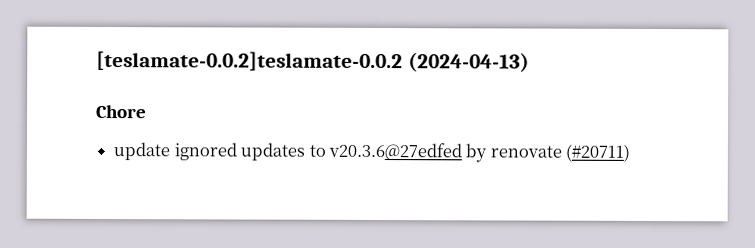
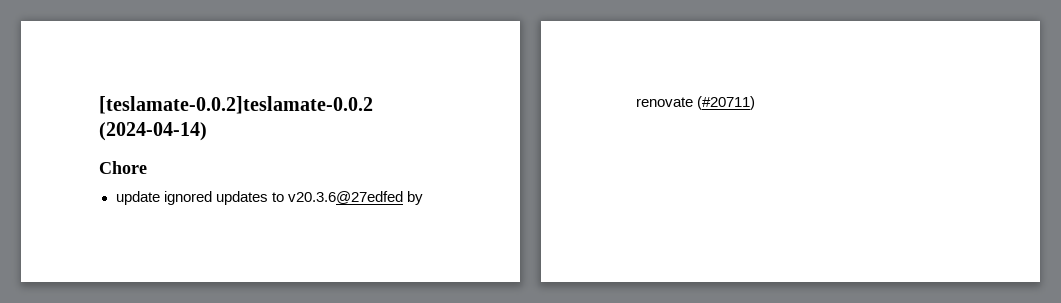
- [teslamate-0.0.2]teslamate-0.0.2 (2024-04-13)
+ [teslamate-0.0.2]teslamate-0.0.2 (2024-04-14)

